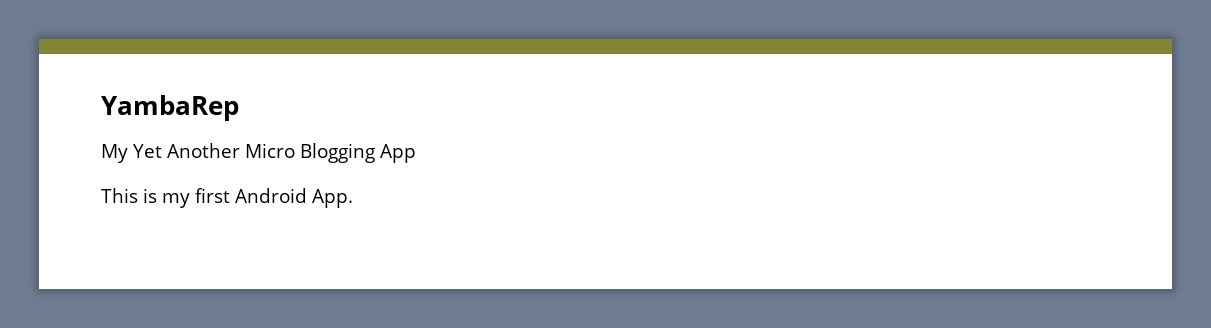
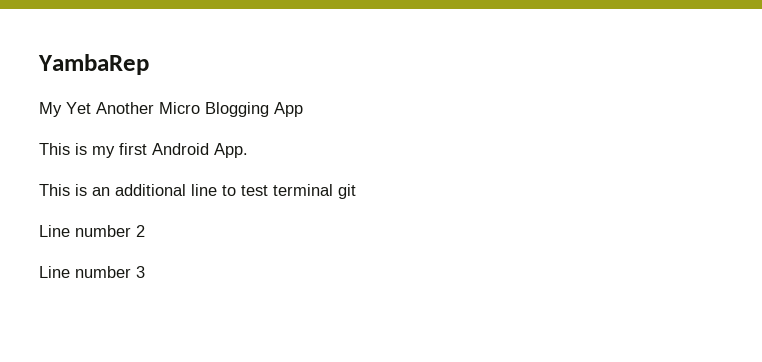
+ This is an additional line to test terminal git
+ Line number 2
+ Line number 3

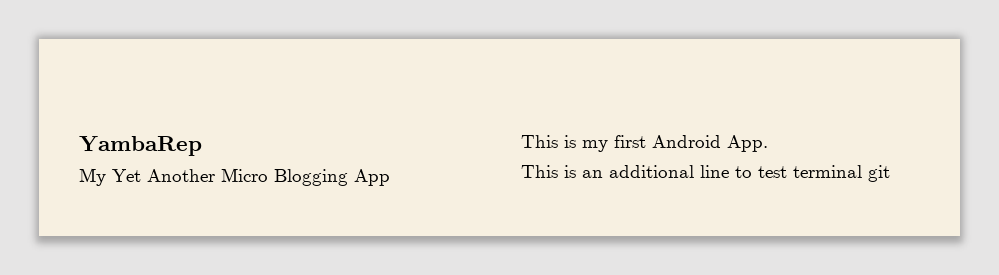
- Line number 2
- Line number 3

